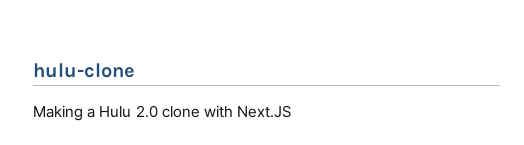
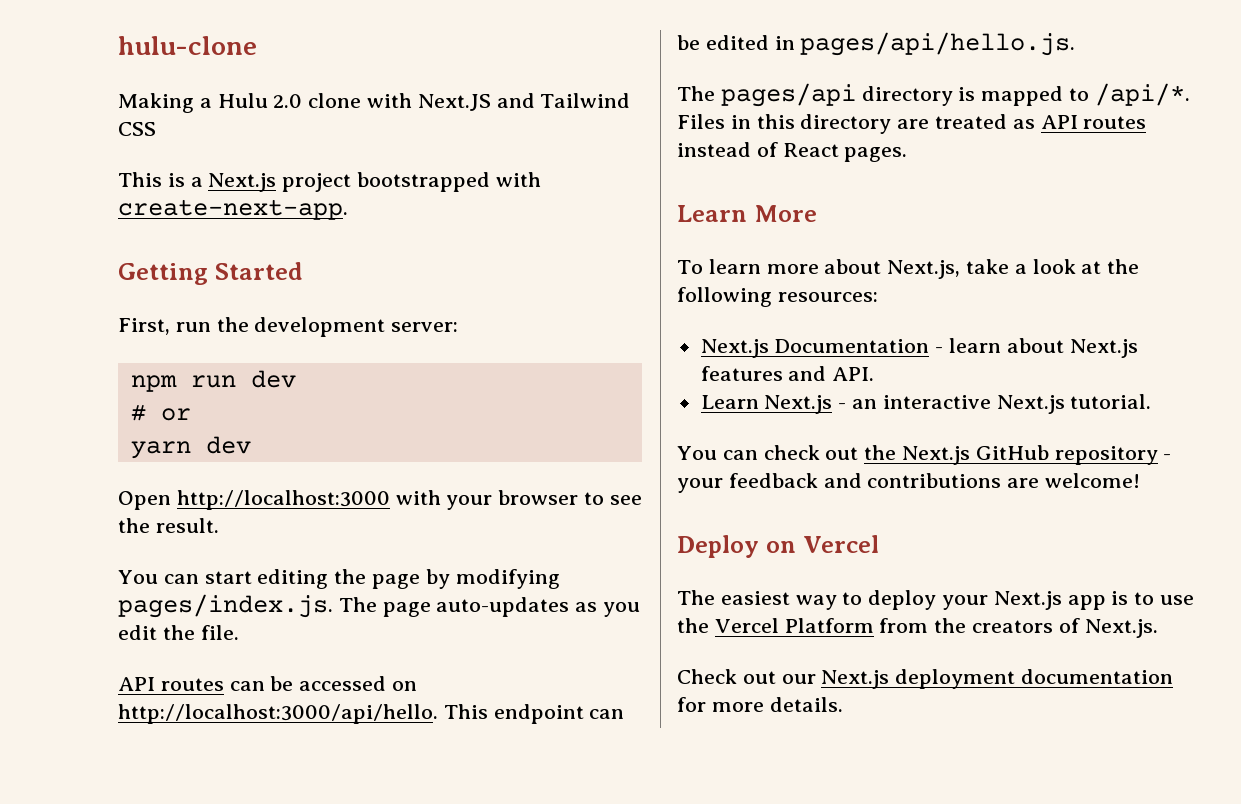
- Making a Hulu 2.0 clone with Next.JS
+ Making a Hulu 2.0 clone with Next.JS and Tailwind CSS
+ This is a Next.js project bootstrapped with create-next-app.
+ Getting Started
+ First, run the development server:
+ npm run dev
+ # or
+ yarn dev
+ Open http://localhost:3000 with your browser to see the result.
+ You can start editing the page by modifying pages/index.js. The page auto-updates as you edit the file.
+ API routes can be accessed on http://localhost:3000/api/hello. This endpoint can be edited in pages/api/hello.js.
+ The pages/api directory is mapped to /api/*. Files in this directory are treated as API routes instead of React pages.
+ Learn More
+ To learn more about Next.js, take a look at the following resources:
+ Next.js Documentation - learn about Next.js features and API.
+ Learn Next.js - an interactive Next.js tutorial.
+ You can check out the Next.js GitHub repository - your feedback and contributions are welcome!
+ Deploy on Vercel
+ The easiest way to deploy your Next.js app is to use the Vercel Platform from the creators of Next.js.
+ Check out our Next.js deployment documentation for more details.

